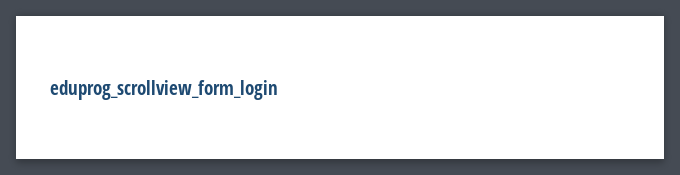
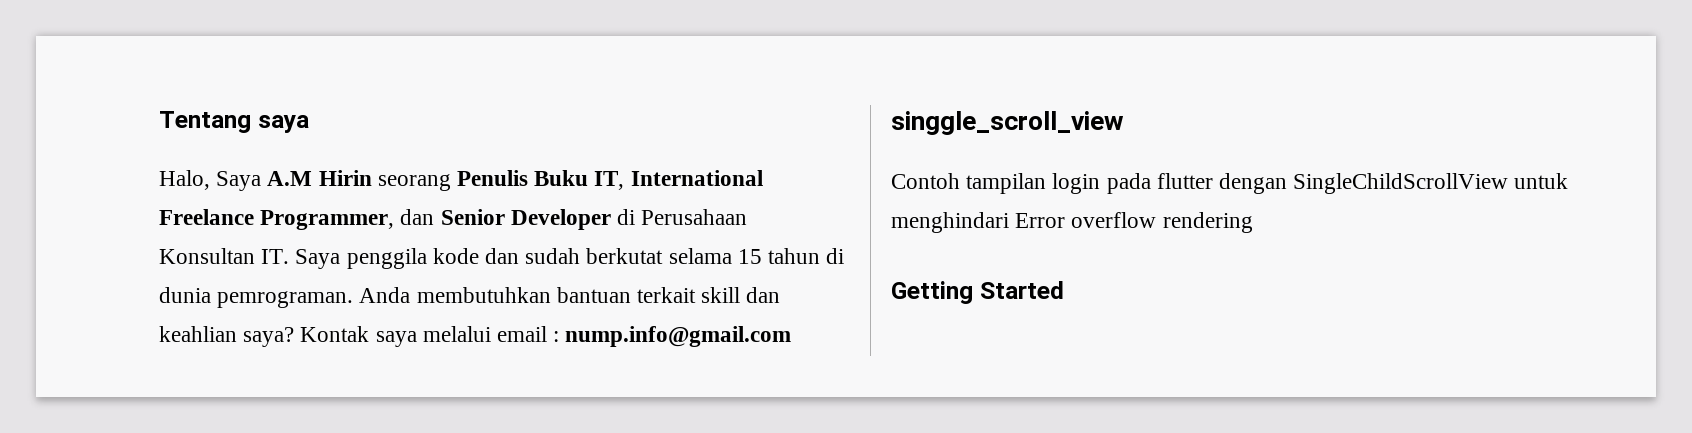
- eduprog_scrollview_form_login
+ Tentang saya
+ Halo, Saya A.M Hirin seorang Penulis Buku IT, International Freelance Programmer, dan Senior Developer di Perusahaan Konsultan IT. Saya penggila kode dan sudah berkutat selama 15 tahun di dunia pemrograman. Anda membutuhkan bantuan terkait skill dan keahlian saya? Kontak saya melalui email : nump.info@gmail.com
+ singgle_scroll_view
+ Contoh tampilan login pada flutter dengan SingleChildScrollView untuk menghindari Error overflow rendering
+ Getting Started

